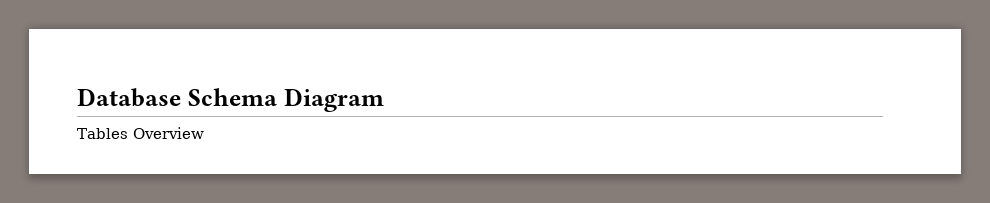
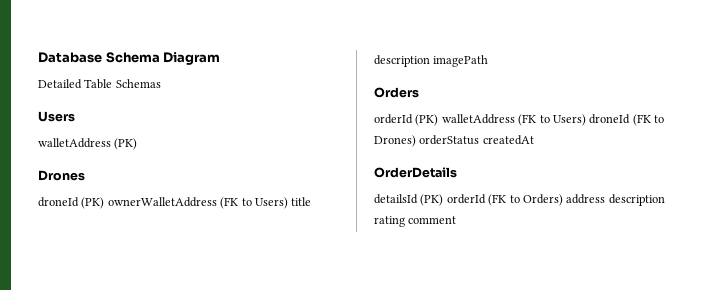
- Tables Overview
+ Detailed Table Schemas
+ Users
+ walletAddress (PK)
+ Drones
+ droneId (PK) ownerWalletAddress (FK to Users) title description imagePath
+ Orders
+ orderId (PK) walletAddress (FK to Users) droneId (FK to Drones) orderStatus createdAt
+ OrderDetails
+ detailsId (PK) orderId (FK to Orders) address description rating comment

